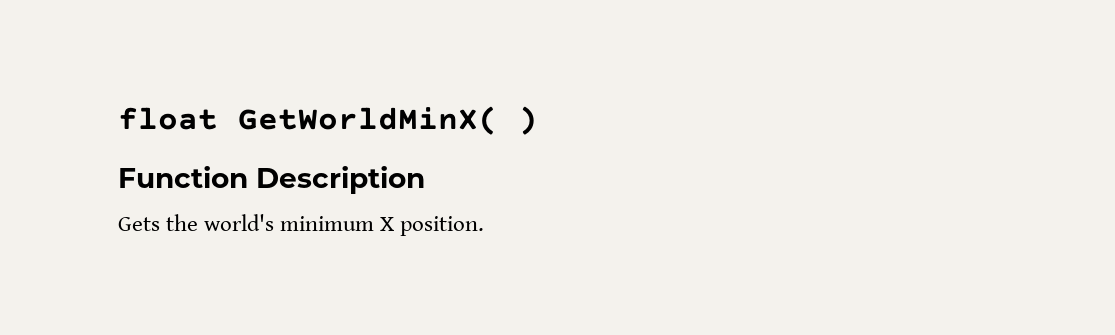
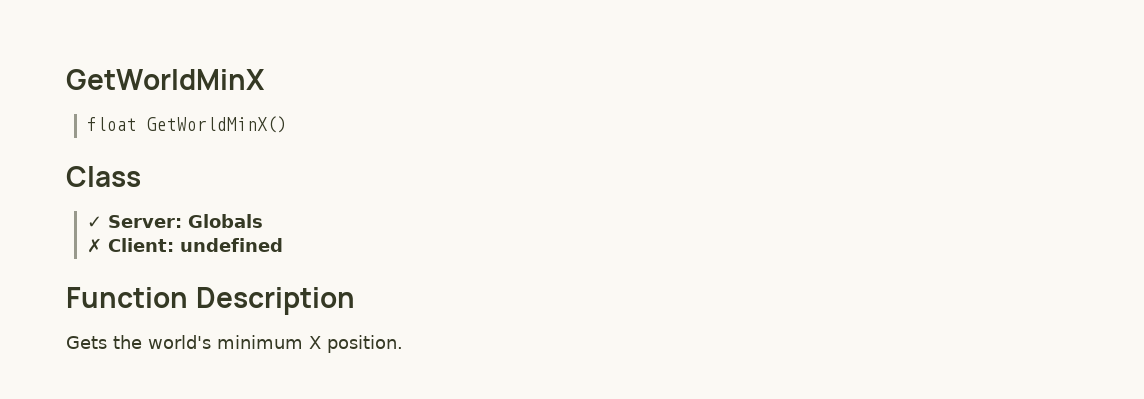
- float GetWorldMinX( )
+ GetWorldMinX
+ float GetWorldMinX()
+ Class
+ ✓ Server: Globals
+ ✗ Client: undefined

